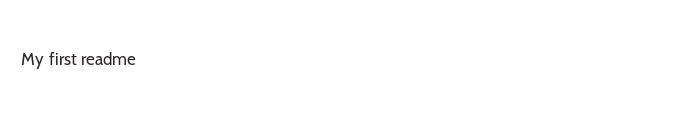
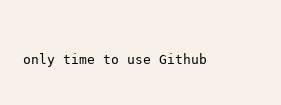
- My first readme
+ only time to use Github

